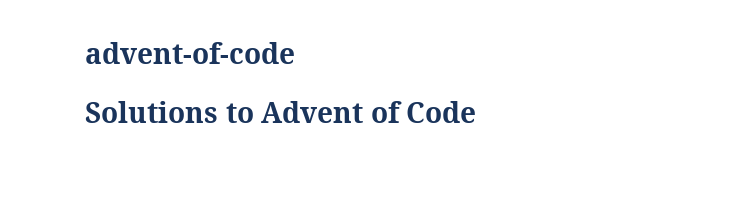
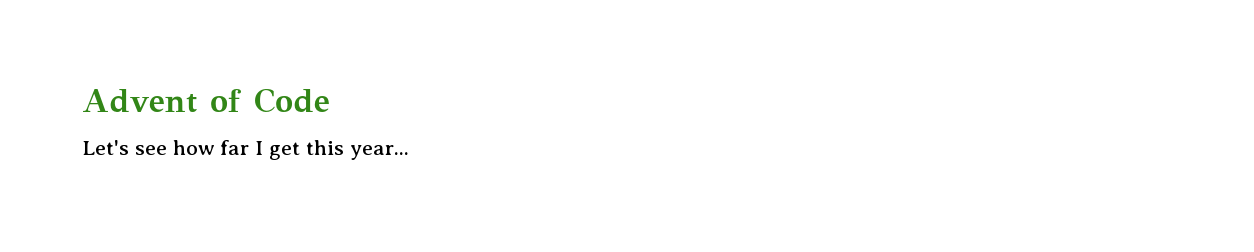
- advent-of-code
- Solutions to Advent of Code
+ Advent of Code
+ Let's see how far I get this year...

